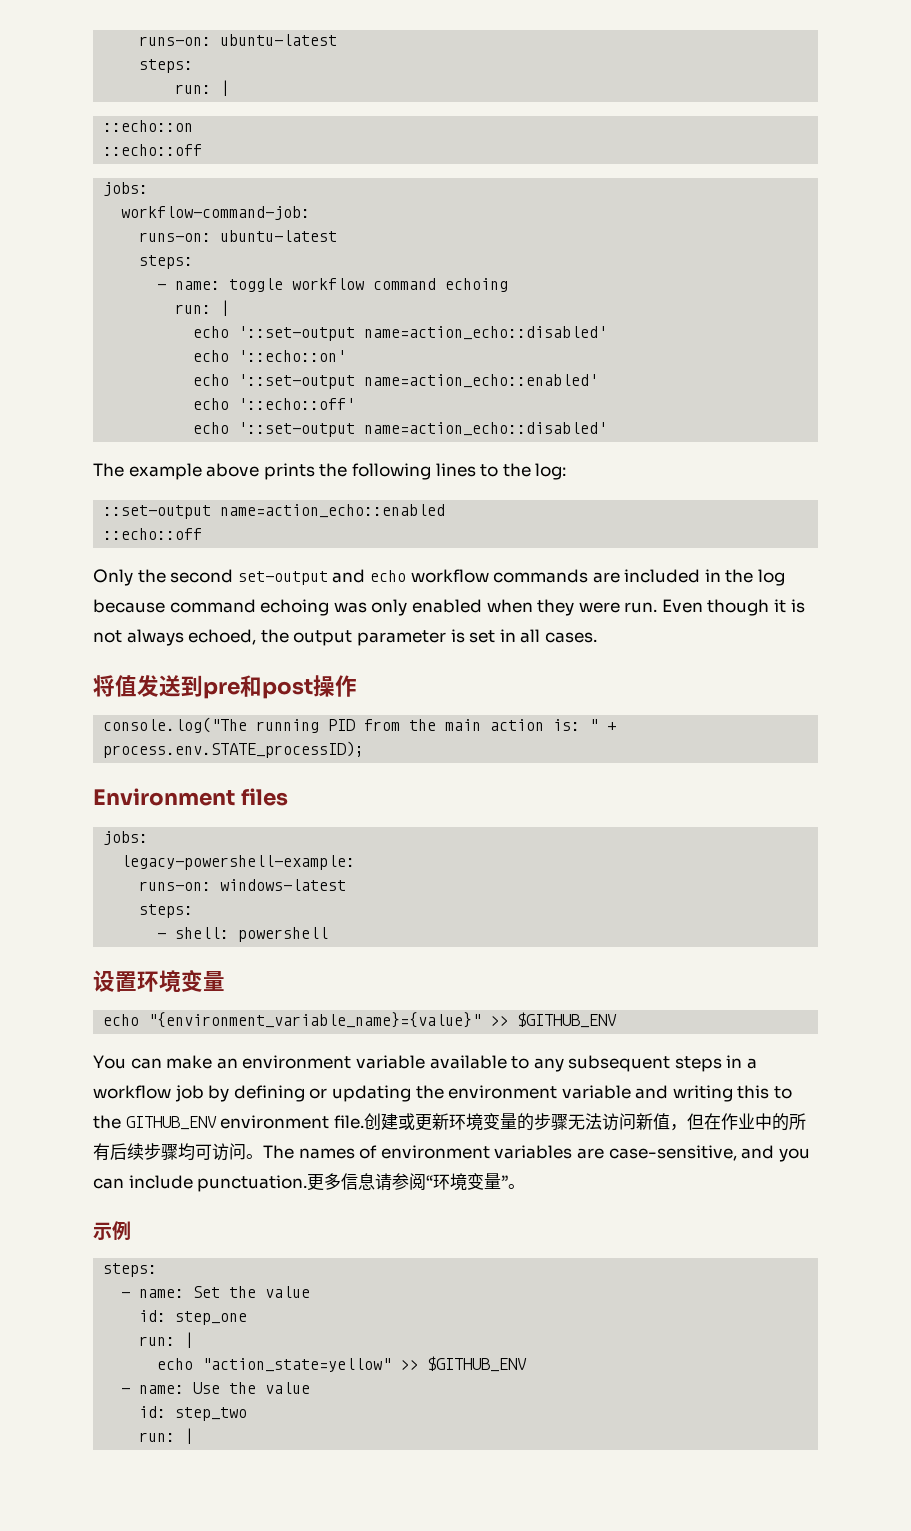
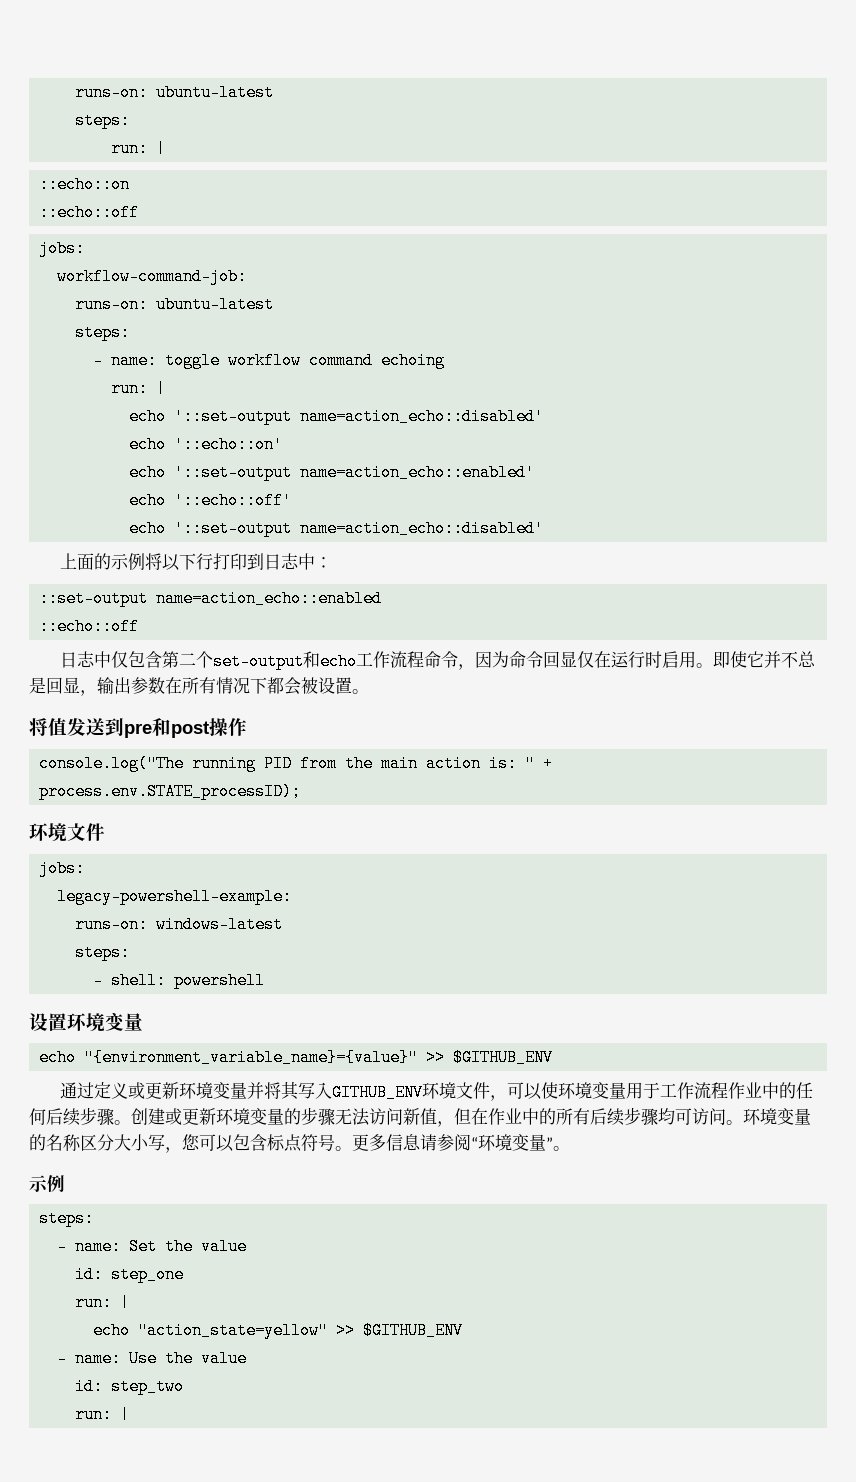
- The example above prints the following lines to the log:
+ 上面的示例将以下行打印到日志中：
  ::set-output name=action_echo::enabled
  ::echo::off
- Only the second set-output and echo workflow commands are included in the log because command echoing was only enabled when they were run. Even though it is not always echoed, the output parameter is set in all cases.
+ 日志中仅包含第二个set-output和echo工作流程命令，因为命令回显仅在运行时启用。即使它并不总是回显，输出参数在所有情况下都会被设置。
  console.log("The running PID from the main action is: " + process.env.STATE_processID);
- Environment files
+ 环境文件
- You can make an environment variable available to any subsequent steps in a workflow job by defining or updating the environment variable and writing this to the GITHUB_ENV environment file.
+ 通过定义或更新环境变量并将其写入GITHUB_ENV环境文件，可以使环境变量用于工作流程作业中的任何后续步骤。
- The names of environment variables are case-sensitive, and you can include punctuation.
+ 环境变量的名称区分大小写，您可以包含标点符号。

